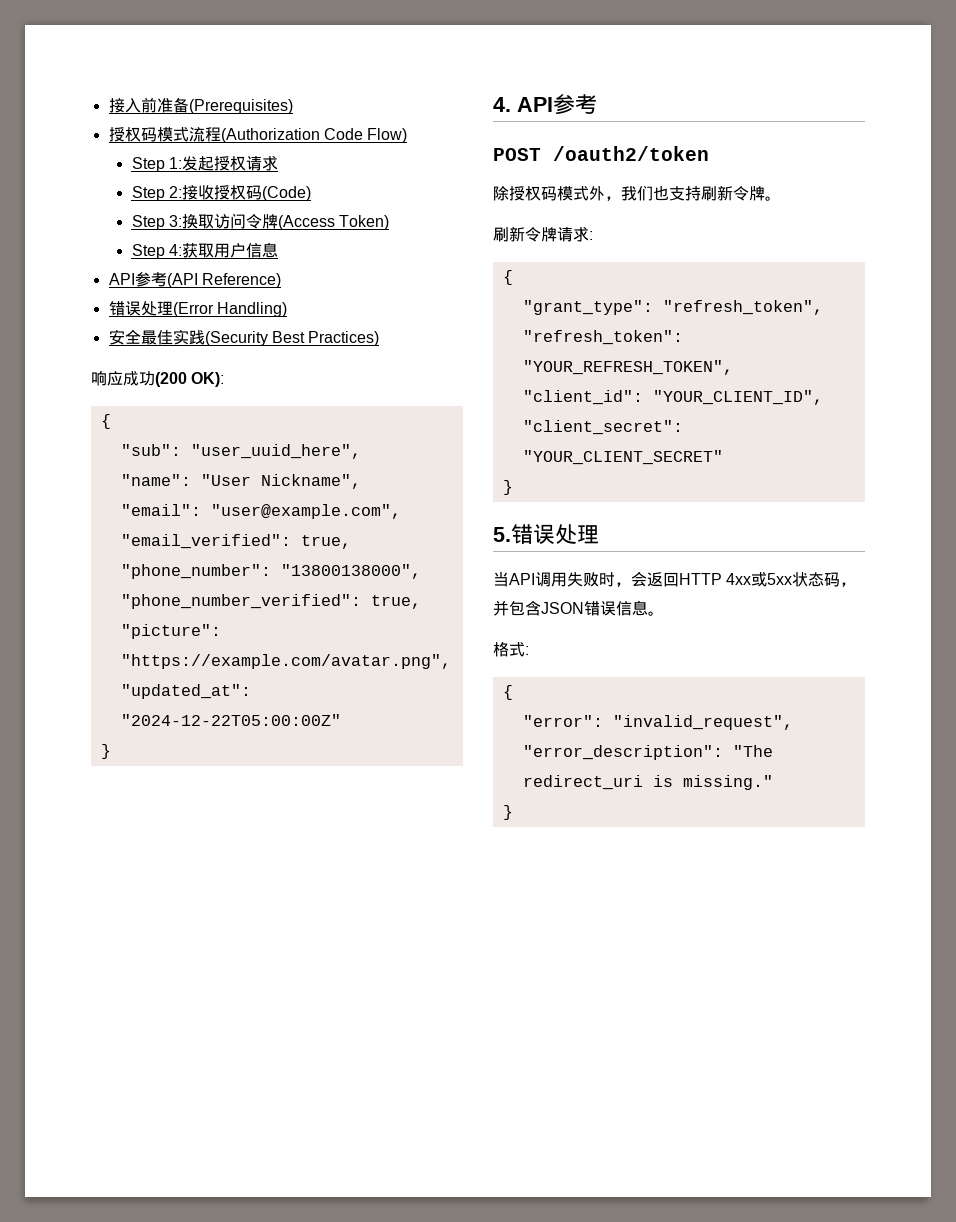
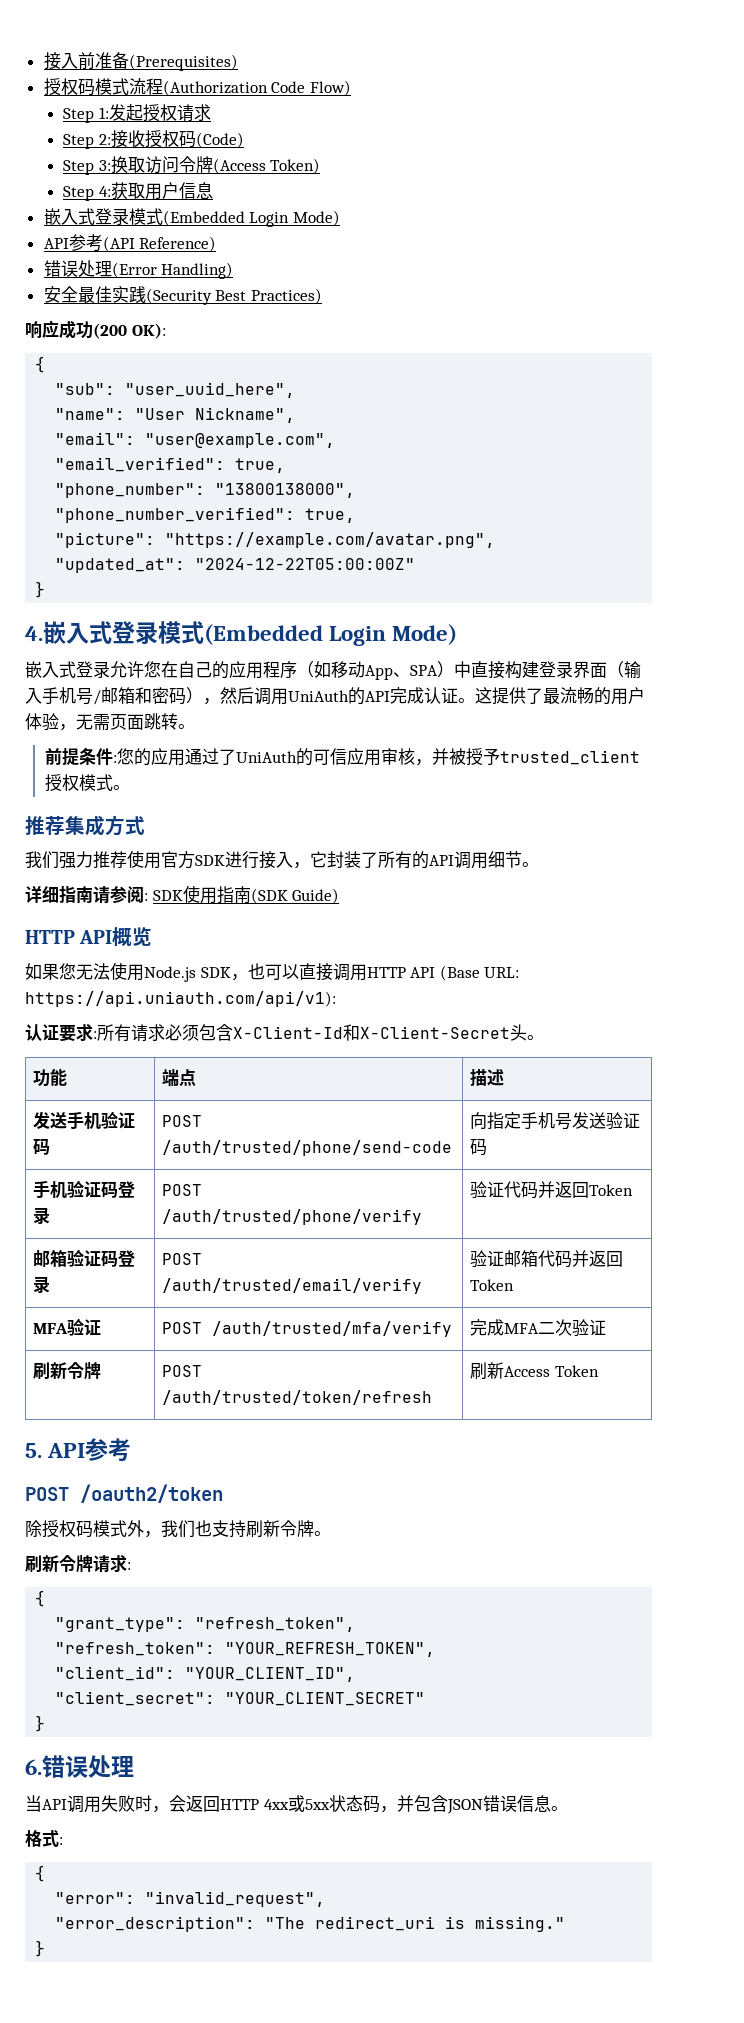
  Step 4:获取用户信息
+ 嵌入式登录模式(Embedded Login Mode)
- 4. API参考
+ 4.嵌入式登录模式(Embedded Login Mode)
+ 嵌入式登录允许您在自己的应用程序（如移动App、SPA）中直接构建登录界面（输入手机号/邮箱和密码），然后调用UniAuth的API完成认证。这提供了最流畅的用户体验，无需页面跳转。
+ 前提条件:您的应用通过了UniAuth的可信应用审核，并被授予trusted_client授权模式。
+ 推荐集成方式
+ 我们强力推荐使用官方SDK进行接入，它封装了所有的API调用细节。
+ 详细指南请参阅: SDK使用指南(SDK Guide)
+ HTTP API概览
+ 如果您无法使用Node.js SDK，也可以直接调用HTTP API (Base URL: https://api.uniauth.com/api/v1):
+ 认证要求:所有请求必须包含X-Client-Id和X-Client-Secret头。
+ 功能 | 端点 | 描述
+ 发送手机验证码 | POST /auth/trusted/phone/send-code | 向指定手机号发送验证码
+ 手机验证码登录 | POST /auth/trusted/phone/verify | 验证代码并返回Token
+ 邮箱验证码登录 | POST /auth/trusted/email/verify | 验证邮箱代码并返回Token
+ MFA验证 | POST /auth/trusted/mfa/verify | 完成MFA二次验证
+ 刷新令牌 | POST /auth/trusted/token/refresh | 刷新Access Token
+ 5. API参考
- 5.错误处理
+ 6.错误处理

